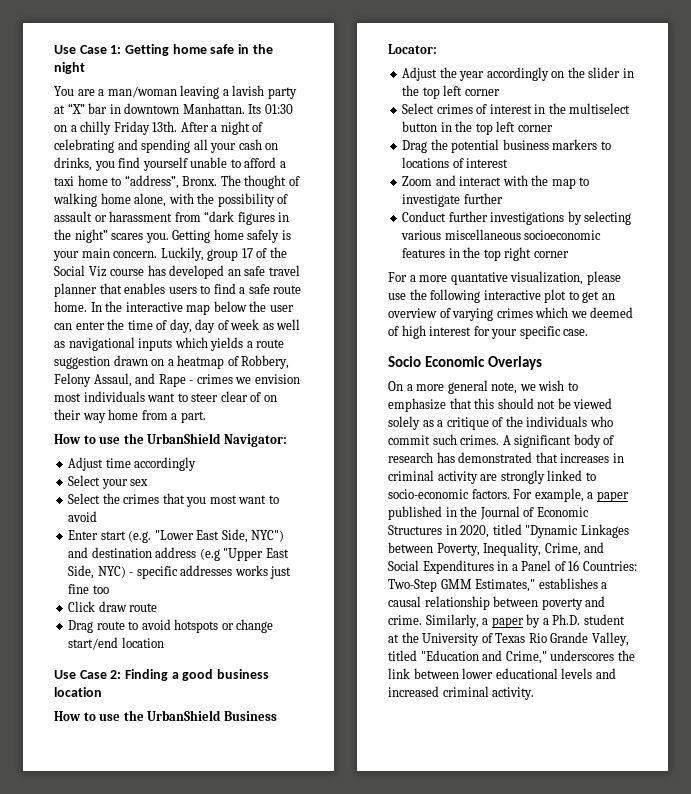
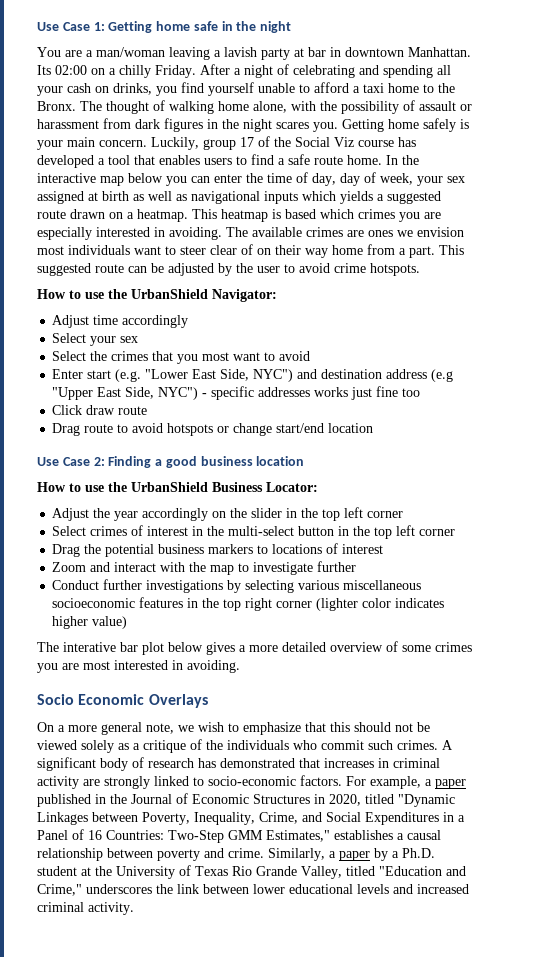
- You are a man/woman leaving a lavish party at “X” bar in downtown Manhattan.
+ You are a man/woman leaving a lavish party at bar in downtown Manhattan.
- Its 01:30 on a chilly Friday 13th.
+ Its 02:00 on a chilly Friday.
- After a night of celebrating and spending all your cash on drinks, you find yourself unable to afford a taxi home to “address”, Bronx.
+ After a night of celebrating and spending all your cash on drinks, you find yourself unable to afford a taxi home to the Bronx.
- The thought of walking home alone, with the possibility of assault or harassment from “dark figures in the night” scares you.
+ The thought of walking home alone, with the possibility of assault or harassment from dark figures in the night scares you.
- Luckily, group 17 of the Social Viz course has developed an safe travel planner that enables users to find a safe route home.
+ Luckily, group 17 of the Social Viz course has developed a tool that enables users to find a safe route home.
- In the interactive map below the user can enter the time of day, day of week as well as navigational inputs which yields a route suggestion drawn on a heatmap of Robbery, Felony Assaul, and Rape - crimes we envision most individuals want to steer clear of on their way home from a part.
+ In the interactive map below you can enter the time of day, day of week, your sex assigned at birth as well as navigational inputs which yields a suggested route drawn on a heatmap. This heatmap is based which crimes you are especially interested in avoiding. The available crimes are ones we envision most individuals want to steer clear of on their way home from a part. This suggested route can be adjusted by the user to avoid crime hotspots.
- Enter start (e.g. "Lower East Side, NYC") and destination address (e.g "Upper East Side, NYC) - specific addresses works just fine too
+ Enter start (e.g. "Lower East Side, NYC") and destination address (e.g "Upper East Side, NYC") - specific addresses works just fine too
- Select crimes of interest in the multiselect button in the top left corner
+ Select crimes of interest in the multi-select button in the top left corner
- Conduct further investigations by selecting various miscellaneous socioeconomic features in the top right corner
- For a more quantative visualization, please use the following interactive plot to get an overview of varying crimes which we deemed of high interest for your specific case.
+ Conduct further investigations by selecting various miscellaneous socioeconomic features in the top right corner (lighter color indicates higher value)
+ The interative bar plot below gives a more detailed overview of some crimes you are most interested in avoiding.

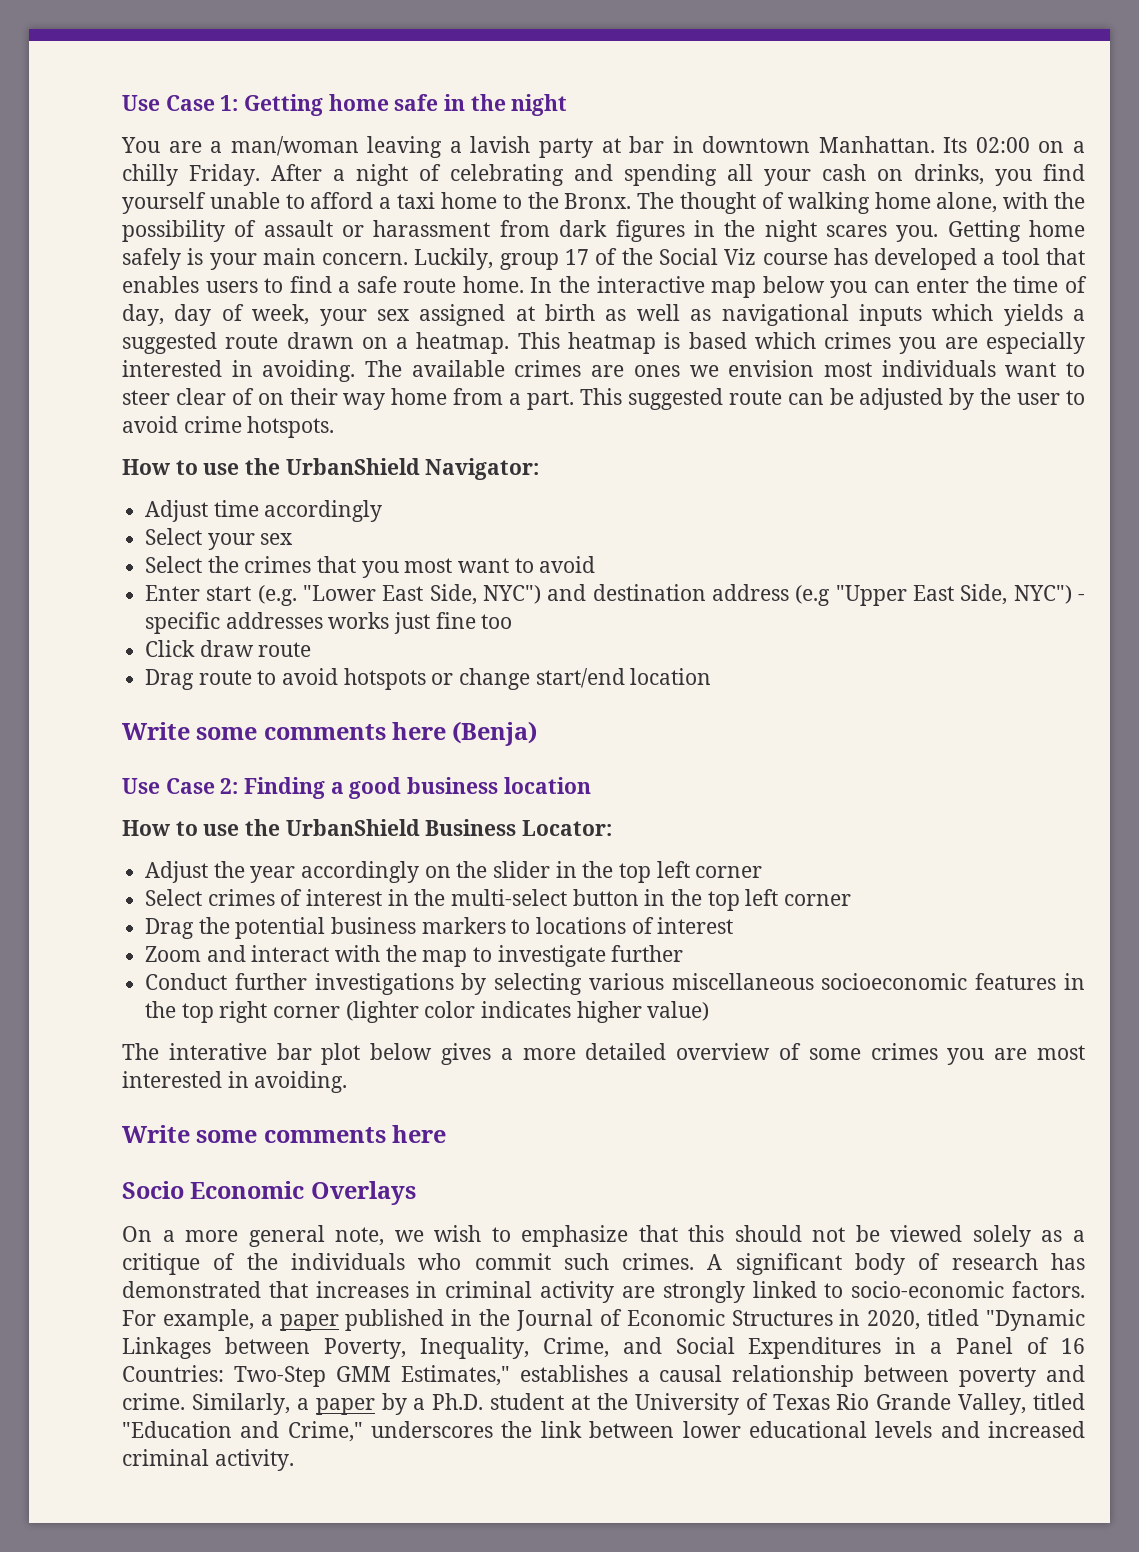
+ Write some comments here (Benja)
  The interative bar plot below gives a more detailed overview of some crimes you are most interested in avoiding.
+ Write some comments here

